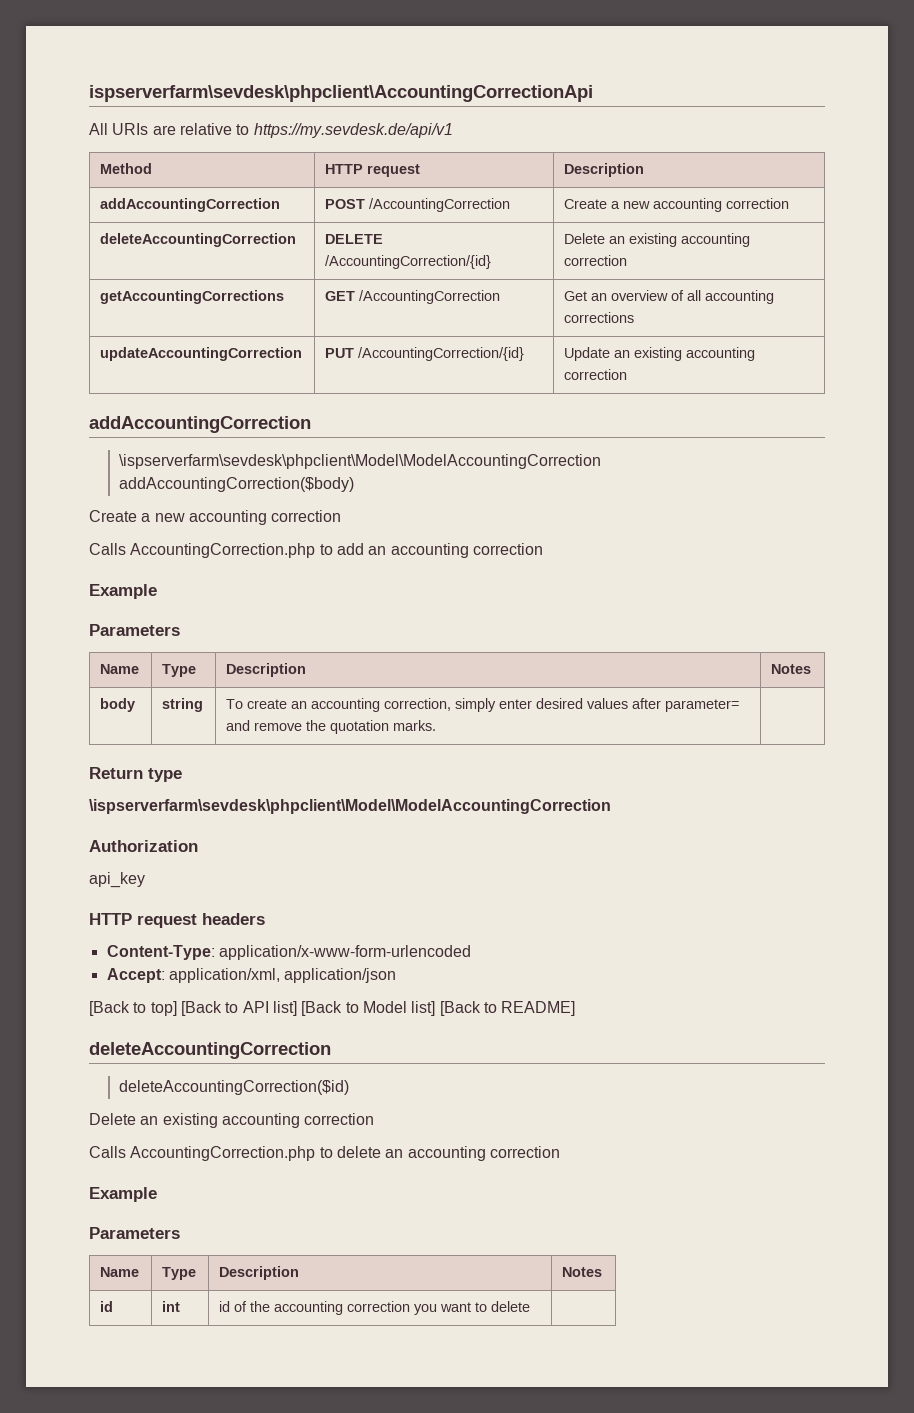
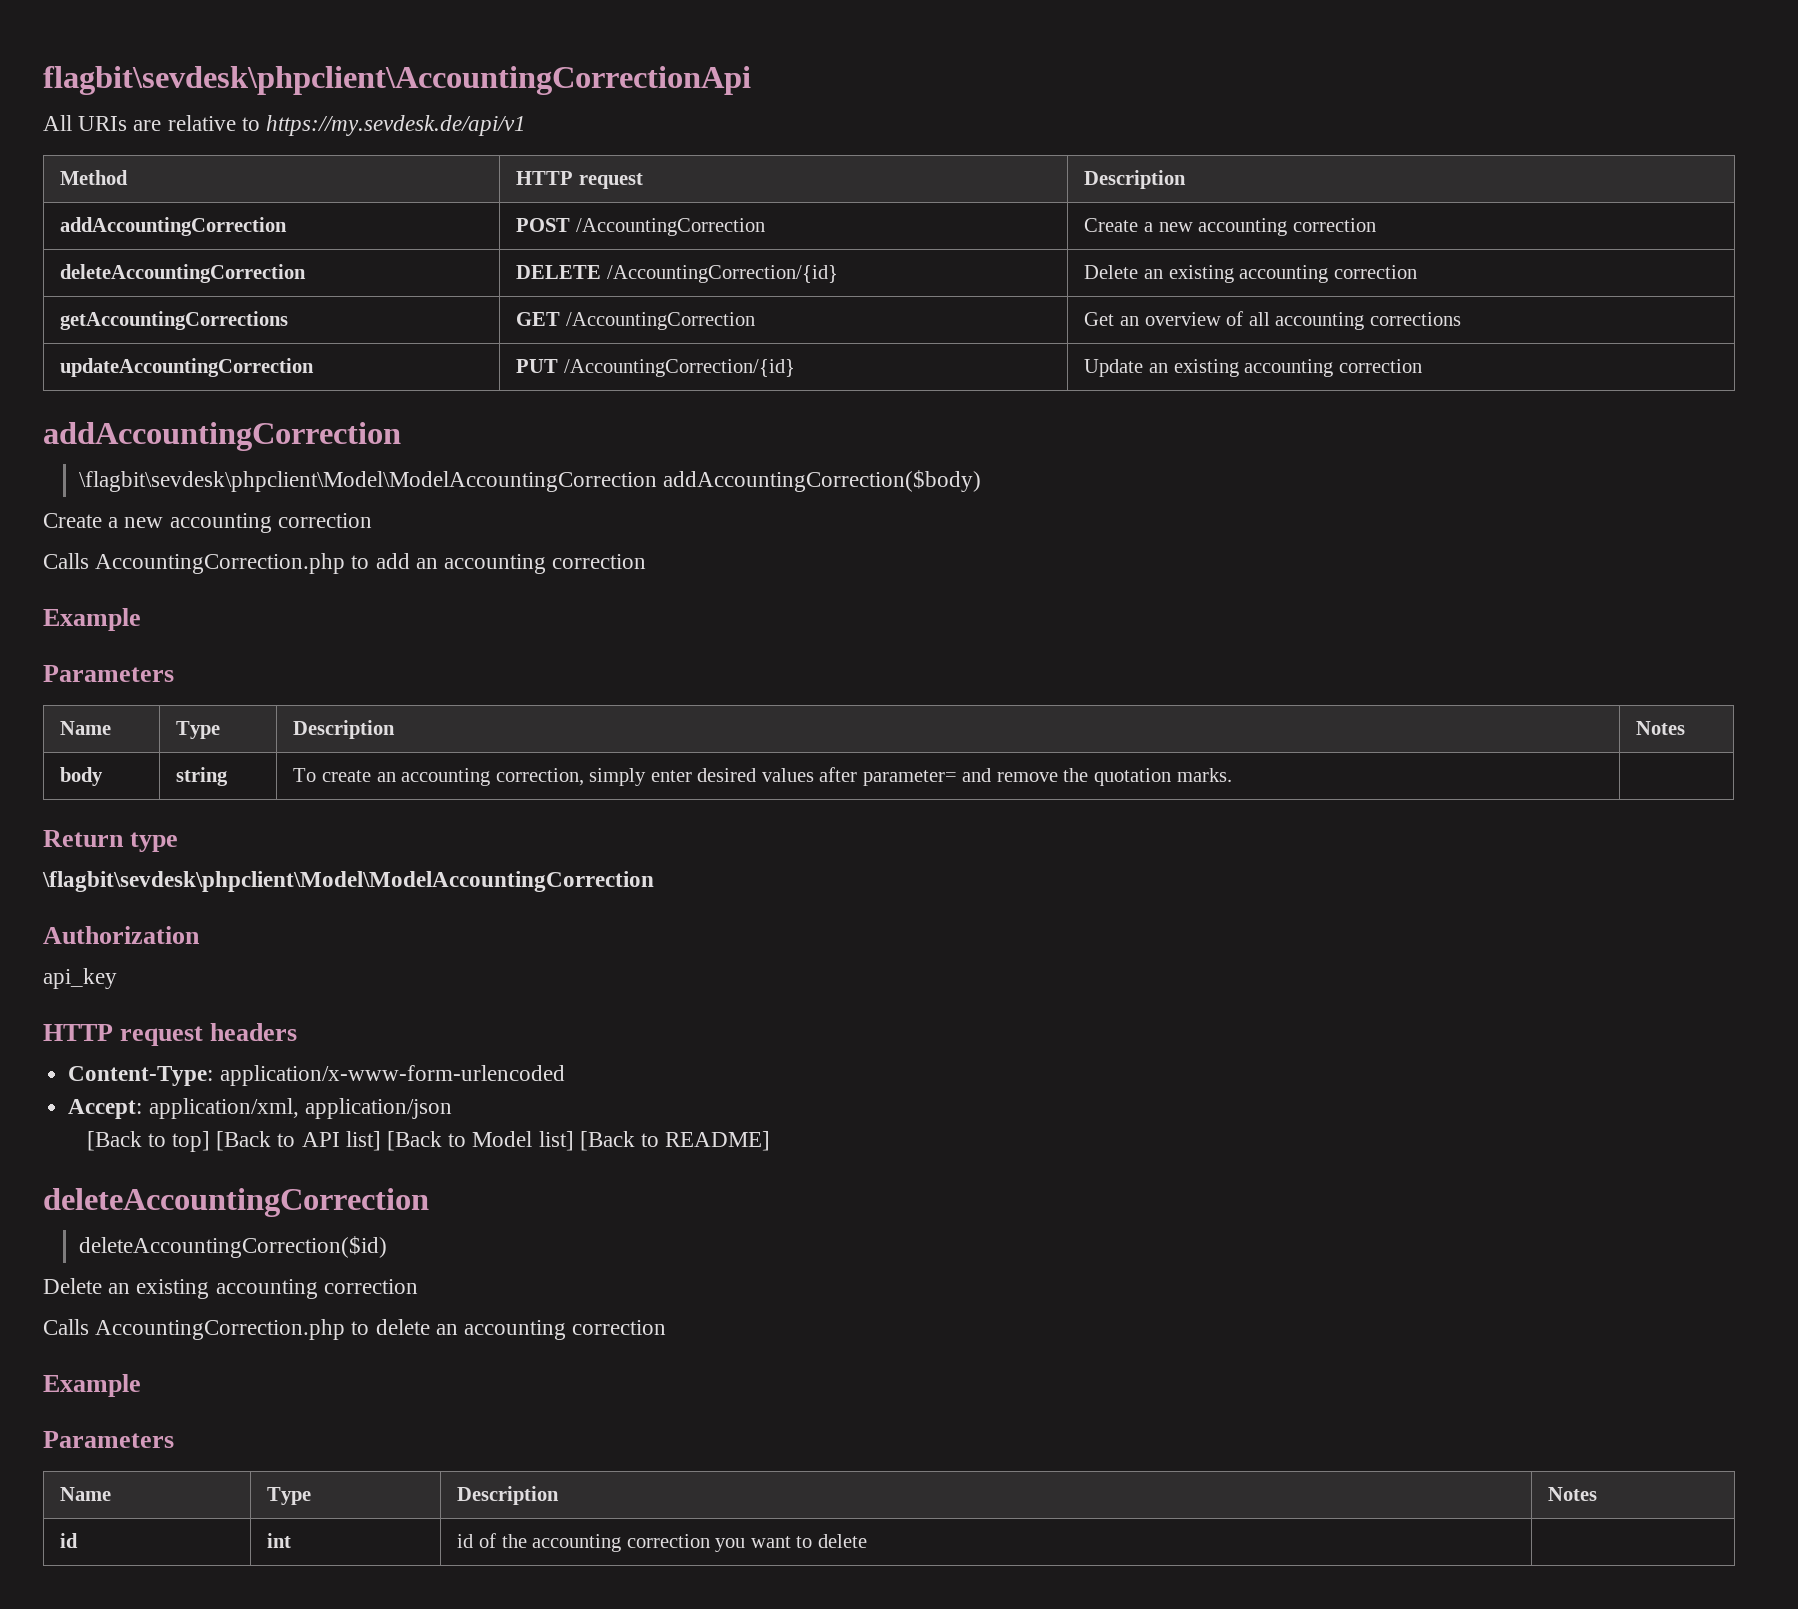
- ispserverfarm\sevdesk\phpclient\AccountingCorrectionApi
+ flagbit\sevdesk\phpclient\AccountingCorrectionApi
- \ispserverfarm\sevdesk\phpclient\Model\ModelAccountingCorrection addAccountingCorrection($body)
+ \flagbit\sevdesk\phpclient\Model\ModelAccountingCorrection addAccountingCorrection($body)
  Return type
- \ispserverfarm\sevdesk\phpclient\Model\ModelAccountingCorrection
+ \flagbit\sevdesk\phpclient\Model\ModelAccountingCorrection

